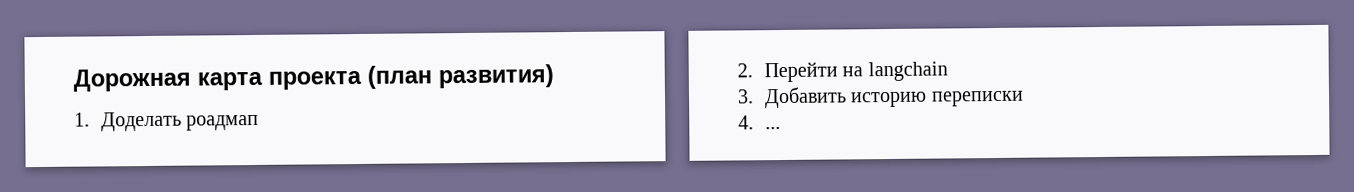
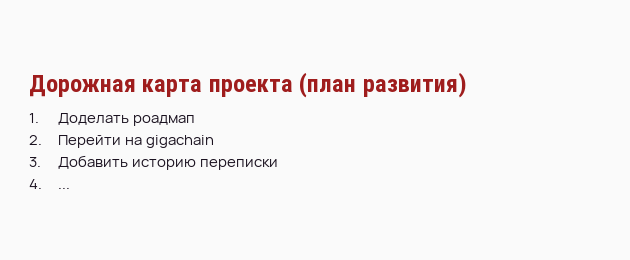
- 2. Перейти на langchain
+ 2. Перейти на gigachain

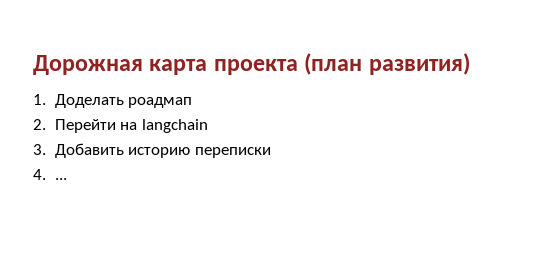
- 2. Перейти на gigachain
+ 2. Перейти на langchain

